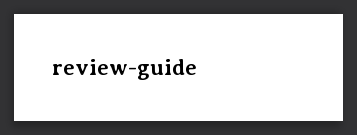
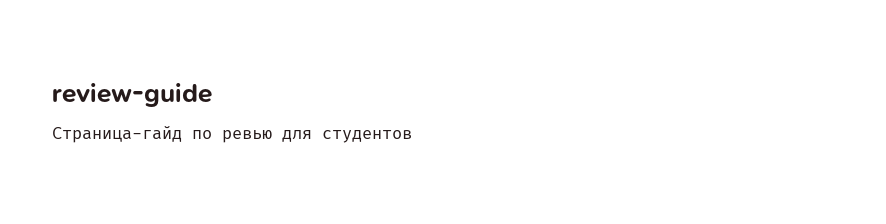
+ Страница-гайд по ревью для студентов

